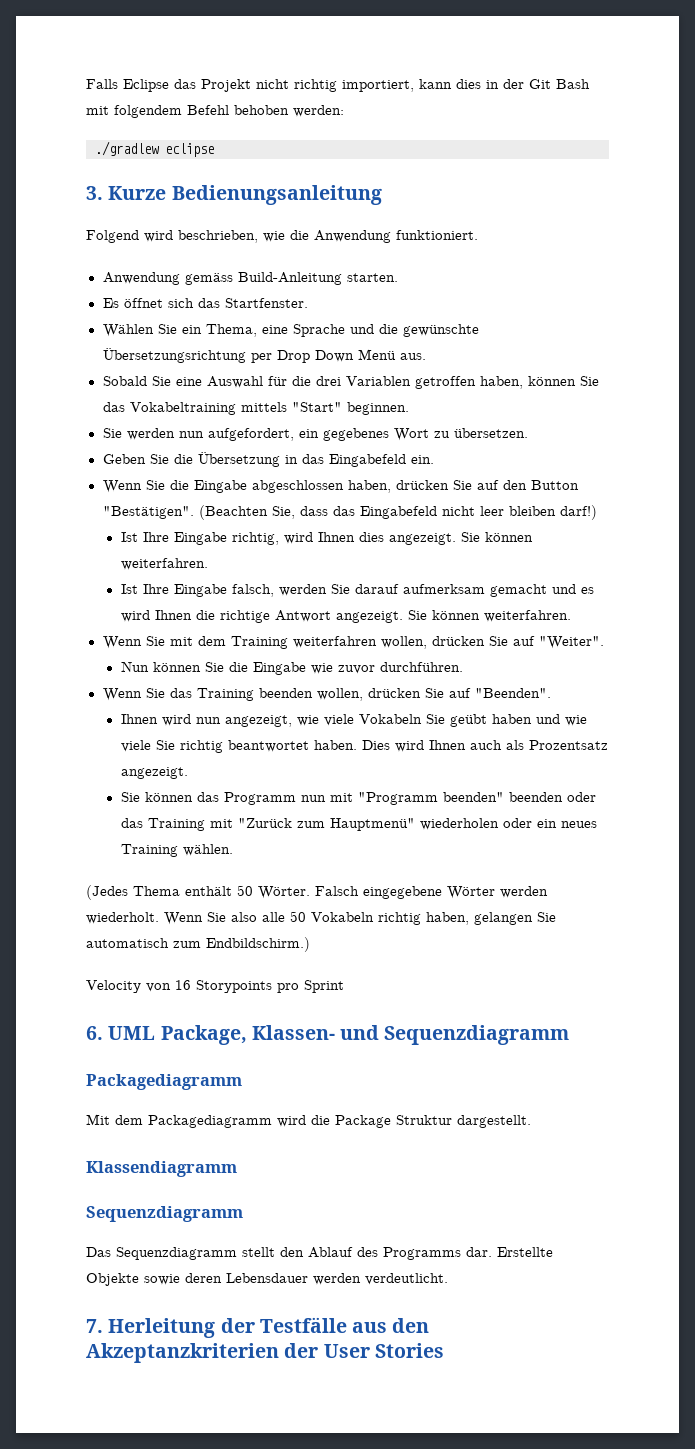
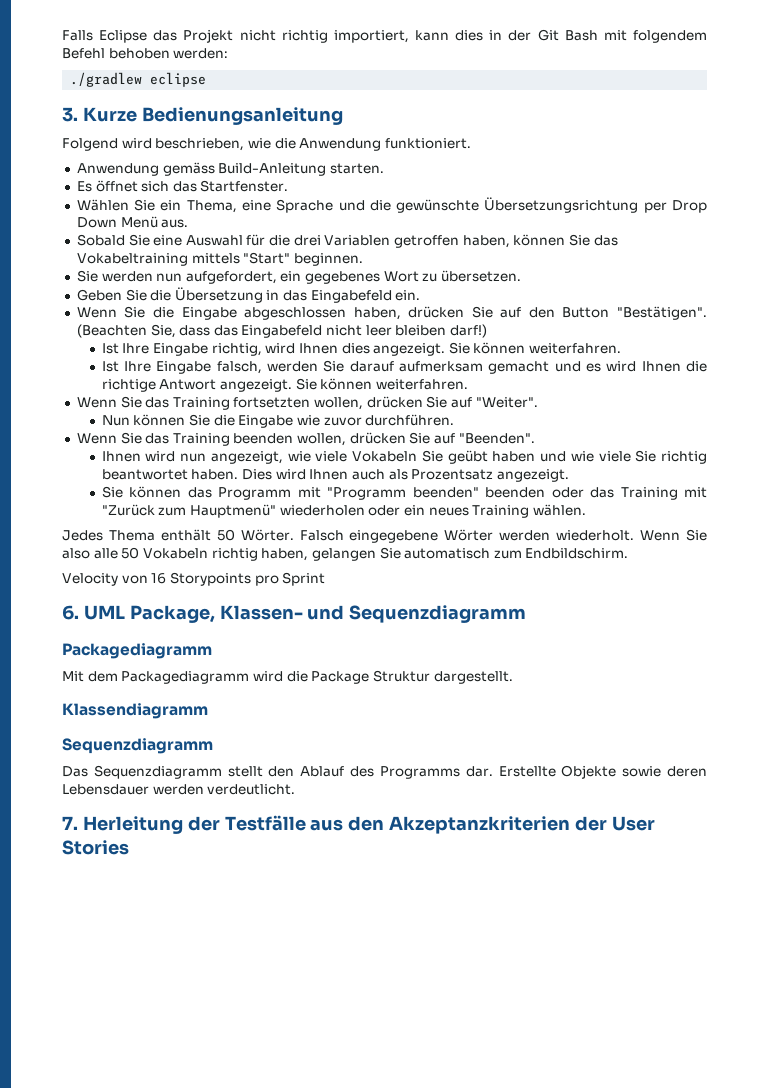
- Wenn Sie mit dem Training weiterfahren wollen, drücken Sie auf "Weiter".
+ Wenn Sie das Training fortsetzten wollen, drücken Sie auf "Weiter".
- Sie können das Programm nun mit "Programm beenden" beenden oder das Training mit "Zurück zum Hauptmenü" wiederholen oder ein neues Training wählen.
+ Sie können das Programm mit "Programm beenden" beenden oder das Training mit "Zurück zum Hauptmenü" wiederholen oder ein neues Training wählen.
- (Jedes Thema enthält 50 Wörter.
+ Jedes Thema enthält 50 Wörter.
- Wenn Sie also alle 50 Vokabeln richtig haben, gelangen Sie automatisch zum Endbildschirm.)
+ Wenn Sie also alle 50 Vokabeln richtig haben, gelangen Sie automatisch zum Endbildschirm.

